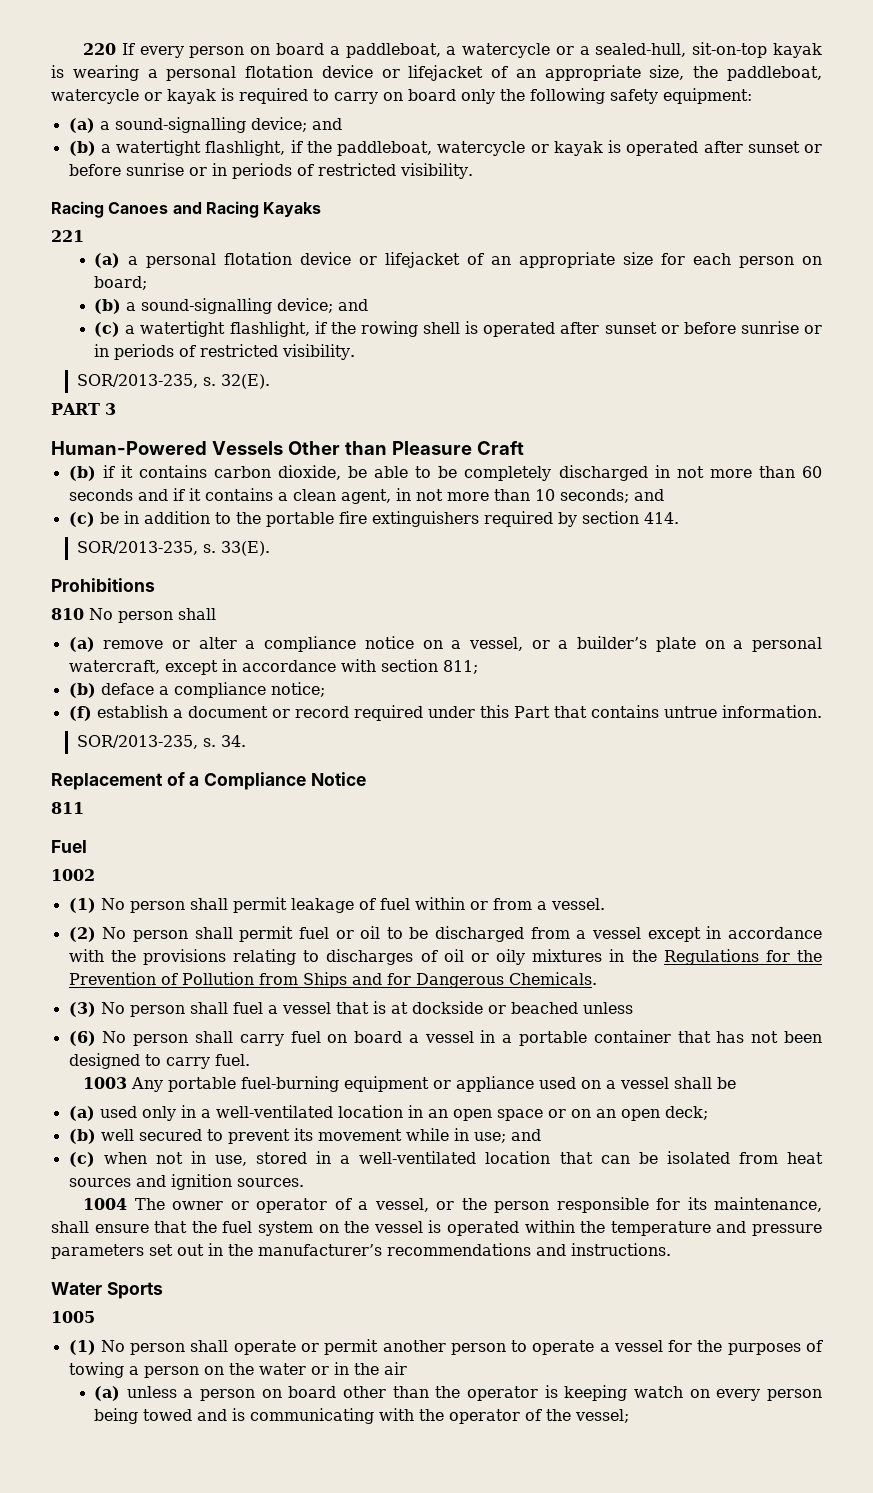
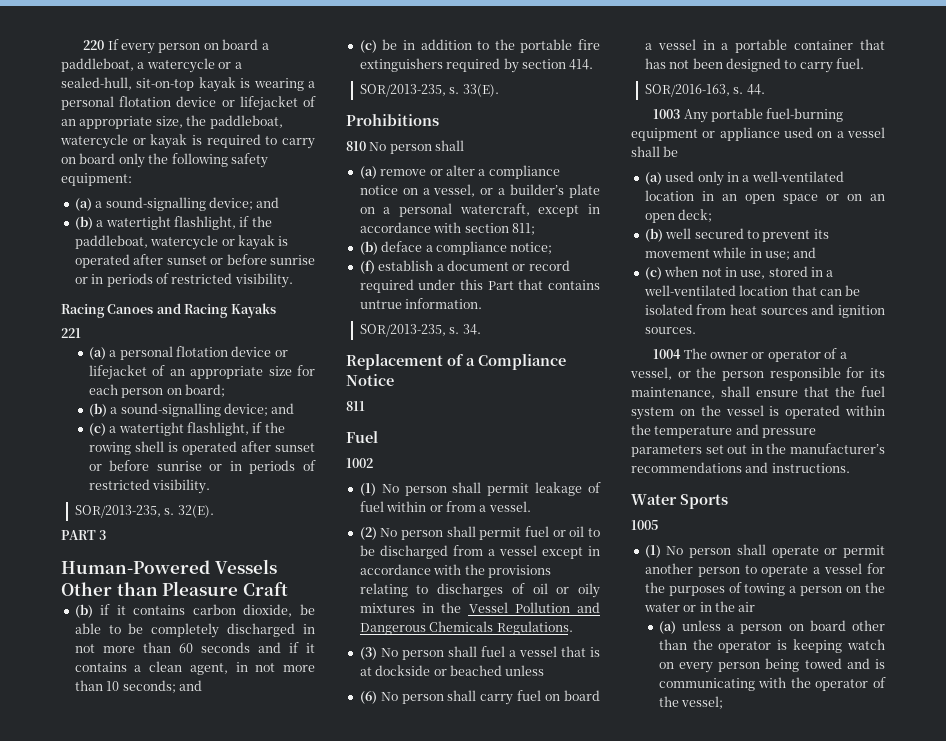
- (2) No person shall permit fuel or oil to be discharged from a vessel except in accordance with the provisions relating to discharges of oil or oily mixtures in the Regulations for the Prevention of Pollution from Ships and for Dangerous Chemicals.
+ (2) No person shall permit fuel or oil to be discharged from a vessel except in accordance with the provisions relating to discharges of oil or oily mixtures in the Vessel Pollution and Dangerous Chemicals Regulations.
+ SOR/2016-163, s. 44.

